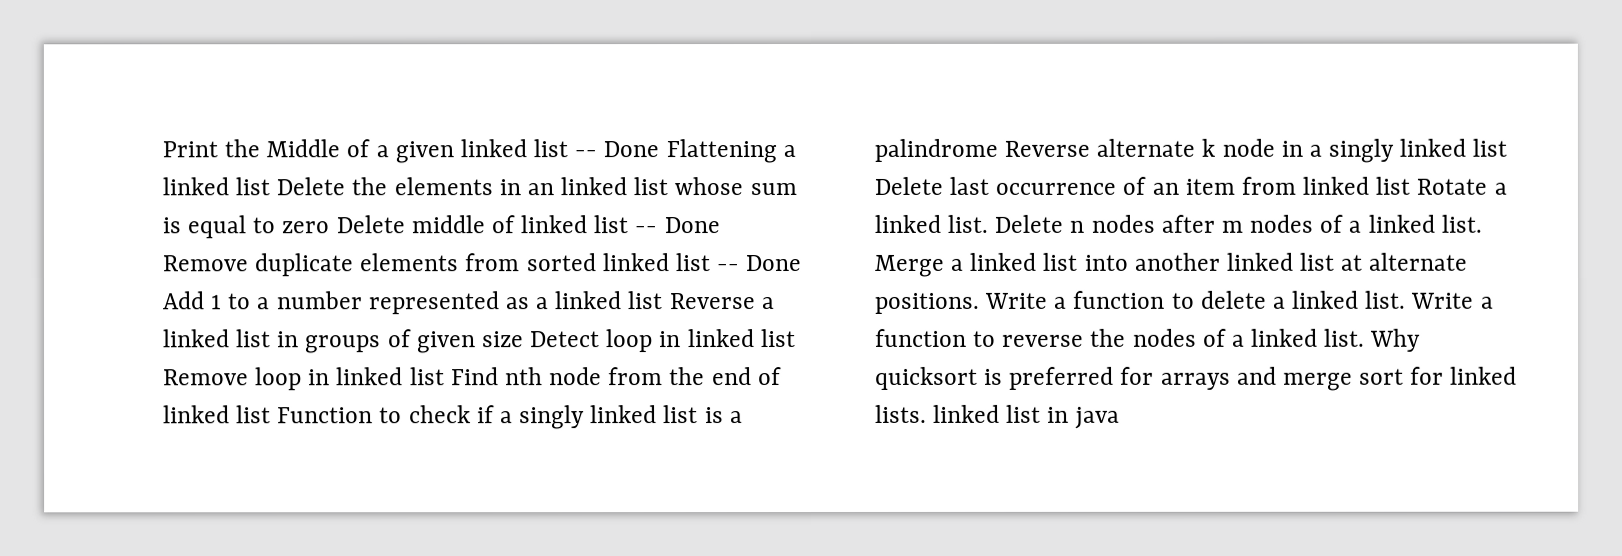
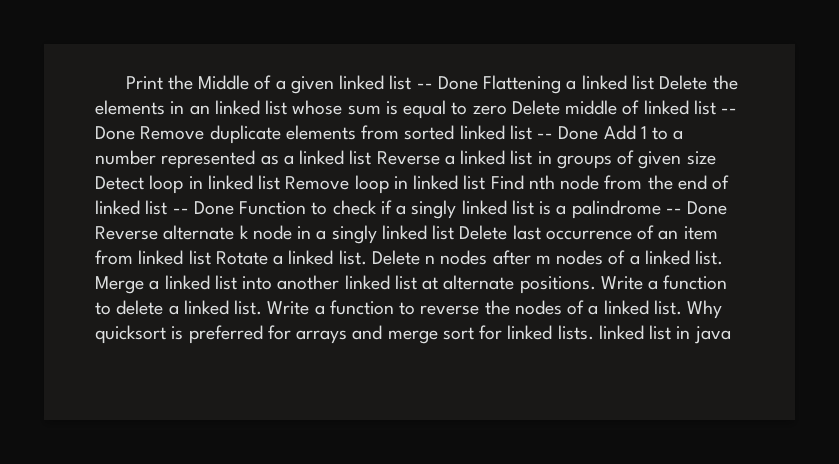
- Print the Middle of a given linked list -- Done Flattening a linked list Delete the elements in an linked list whose sum is equal to zero Delete middle of linked list -- Done Remove duplicate elements from sorted linked list -- Done Add 1 to a number represented as a linked list Reverse a linked list in groups of given size Detect loop in linked list Remove loop in linked list Find nth node from the end of linked list Function to check if a singly linked list is a palindrome Reverse alternate k node in a singly linked list Delete last occurrence of an item from linked list Rotate a linked list.
+ Print the Middle of a given linked list -- Done Flattening a linked list Delete the elements in an linked list whose sum is equal to zero Delete middle of linked list -- Done Remove duplicate elements from sorted linked list -- Done Add 1 to a number represented as a linked list Reverse a linked list in groups of given size Detect loop in linked list Remove loop in linked list Find nth node from the end of linked list -- Done Function to check if a singly linked list is a palindrome -- Done Reverse alternate k node in a singly linked list Delete last occurrence of an item from linked list Rotate a linked list.

